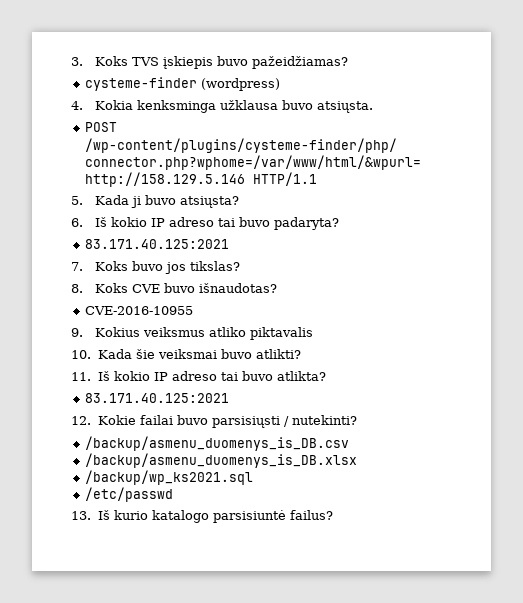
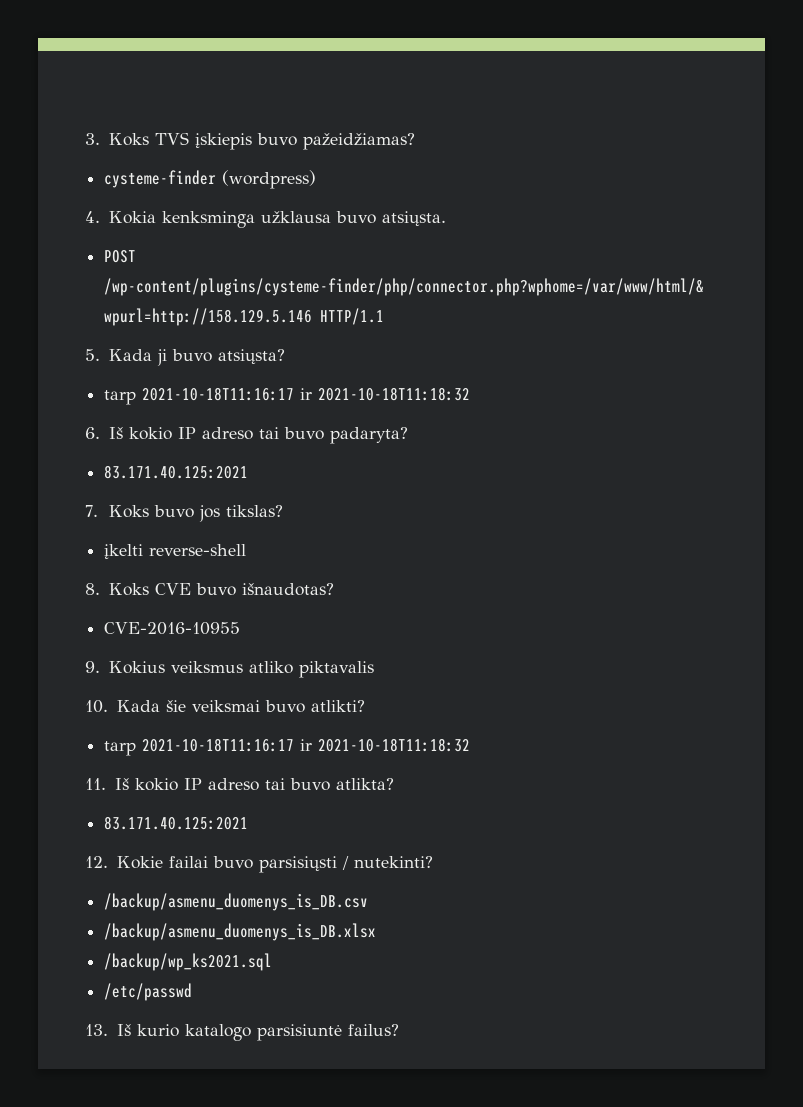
  5. Kada ji buvo atsiųsta?
+ tarp 2021-10-18T11:16:17 ir 2021-10-18T11:18:32
+ įkelti reverse-shell
  10. Kada šie veiksmai buvo atlikti?
+ tarp 2021-10-18T11:16:17 ir 2021-10-18T11:18:32

